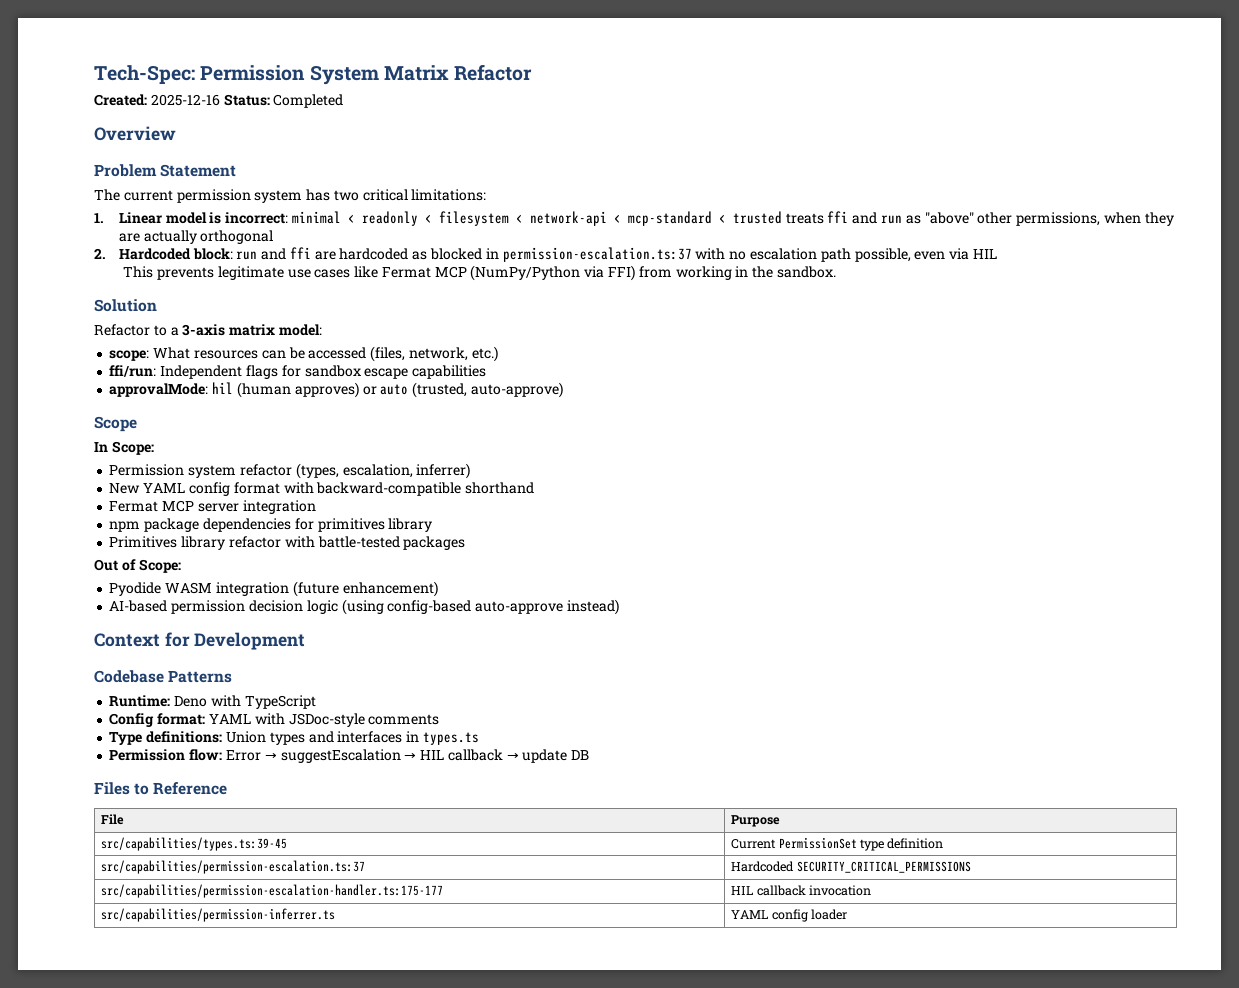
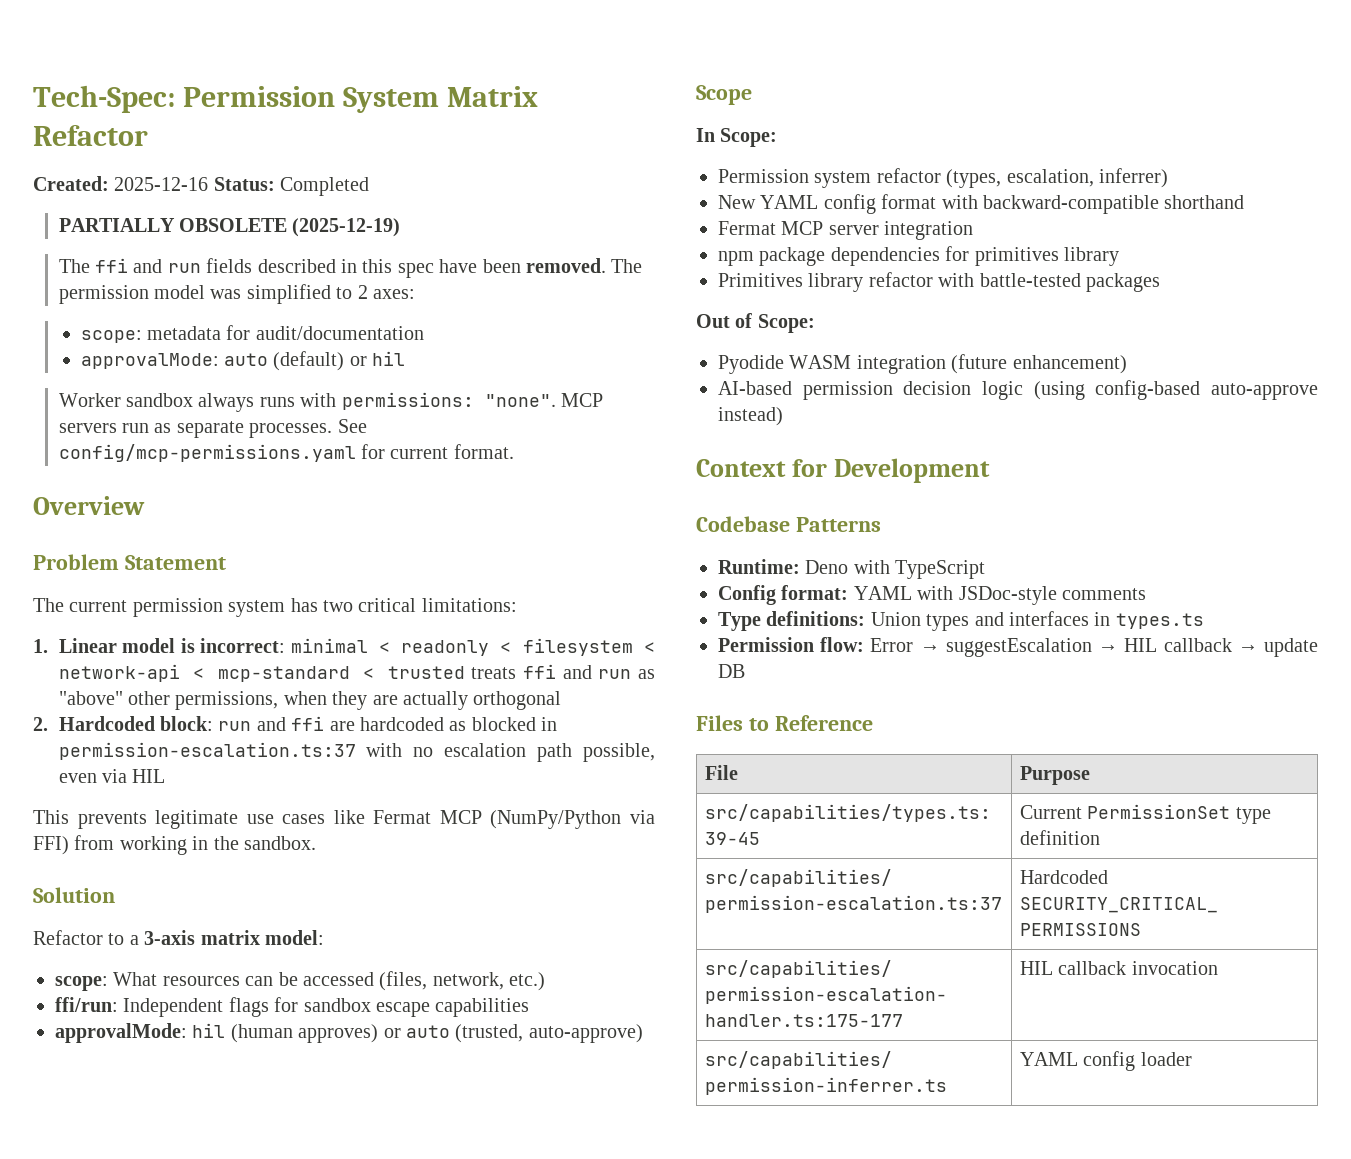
+ PARTIALLY OBSOLETE (2025-12-19)
+ The ffi and run fields described in this spec have been removed. The permission model was simplified to 2 axes:
+ scope: metadata for audit/documentation
+ approvalMode: auto (default) or hil
+ Worker sandbox always runs with permissions: "none". MCP servers run as separate processes. See config/mcp-permissions.yaml for current format.

